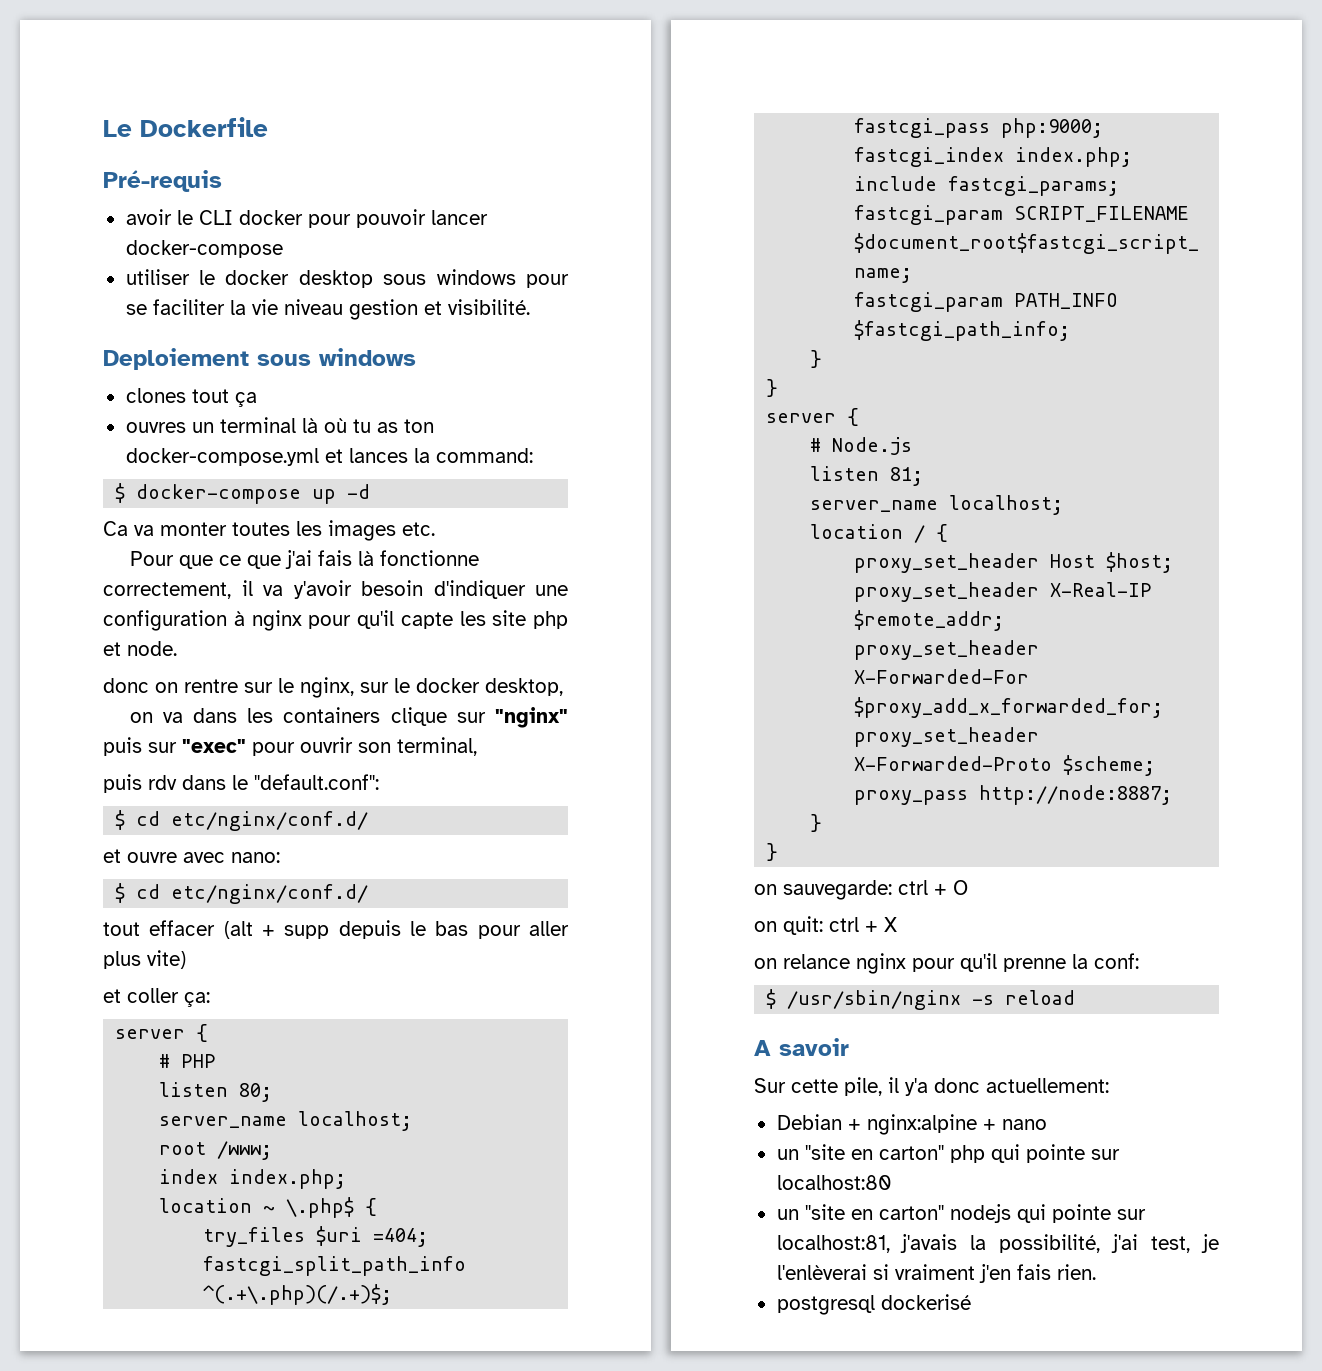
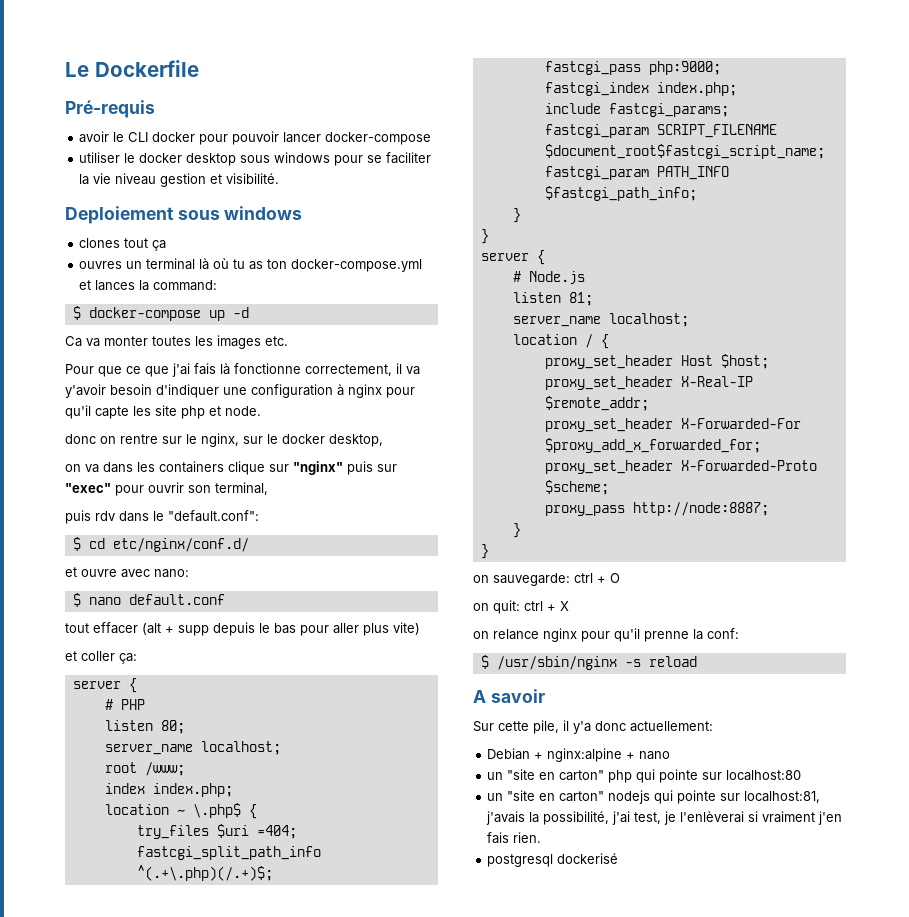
  et ouvre avec nano:
- $ cd etc/nginx/conf.d/
+ $ nano default.conf

